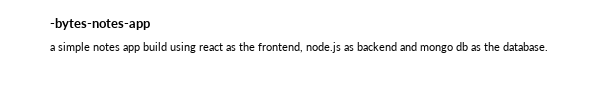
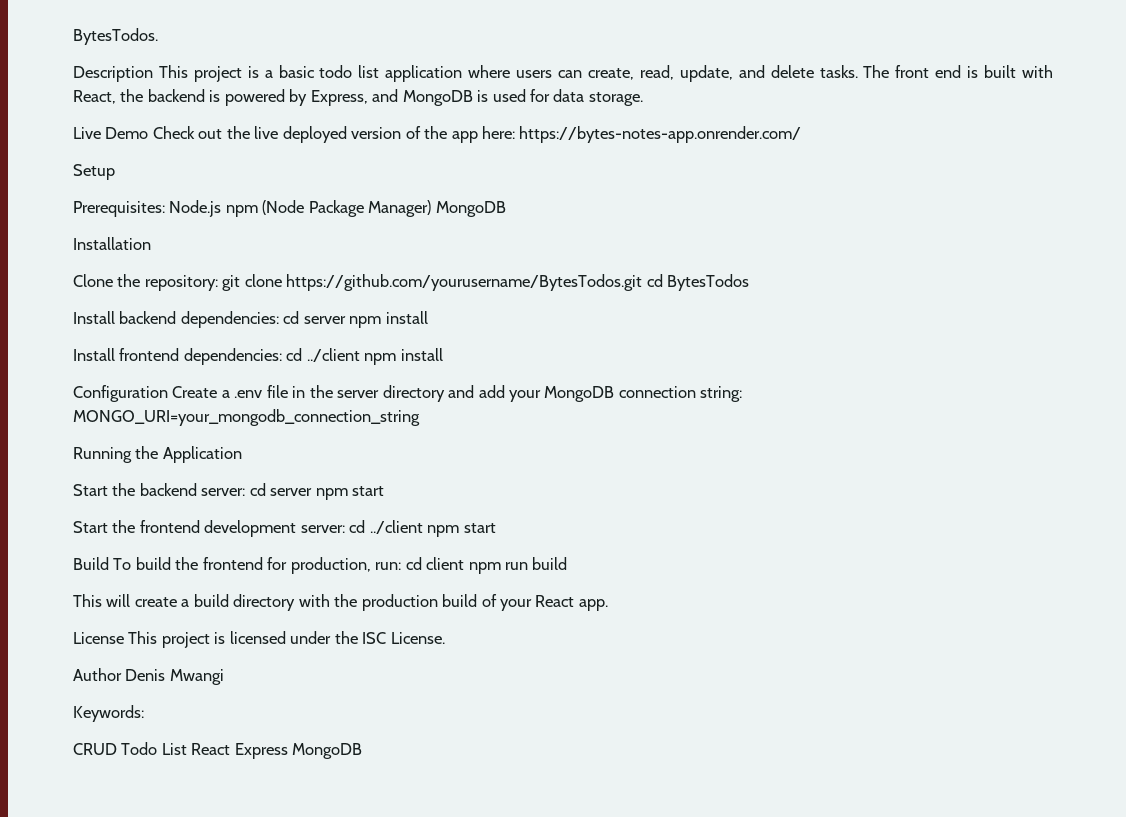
- -bytes-notes-app
- a simple notes app build using react as the frontend, node.js as backend and mongo db as the database.
+ BytesTodos.
+ Description This project is a basic todo list application where users can create, read, update, and delete tasks. The front end is built with React, the backend is powered by Express, and MongoDB is used for data storage.
+ Live Demo Check out the live deployed version of the app here: https://bytes-notes-app.onrender.com/
+ Setup
+ Prerequisites: Node.js npm (Node Package Manager) MongoDB
+ Installation
+ Clone the repository: git clone https://github.com/yourusername/BytesTodos.git cd BytesTodos
+ Install backend dependencies: cd server npm install
+ Install frontend dependencies: cd ../client npm install
+ Configuration Create a .env file in the server directory and add your MongoDB connection string: MONGO_URI=your_mongodb_connection_string
+ Running the Application
+ Start the backend server: cd server npm start
+ Start the frontend development server: cd ../client npm start
+ Build To build the frontend for production, run: cd client npm run build
+ This will create a build directory with the production build of your React app.
+ License This project is licensed under the ISC License.
+ Author Denis Mwangi
+ Keywords:
+ CRUD Todo List React Express MongoDB

